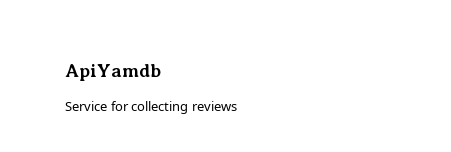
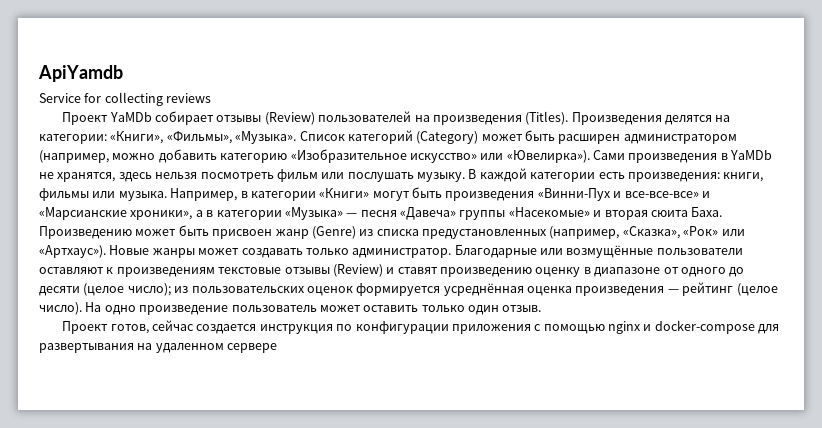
+ Проект YaMDb собирает отзывы (Review) пользователей на произведения (Titles). Произведения делятся на категории: «Книги», «Фильмы», «Музыка». Список категорий (Category) может быть расширен администратором (например, можно добавить категорию «Изобразительное искусство» или «Ювелирка»). Сами произведения в YaMDb не хранятся, здесь нельзя посмотреть фильм или послушать музыку. В каждой категории есть произведения: книги, фильмы или музыка. Например, в категории «Книги» могут быть произведения «Винни-Пух и все-все-все» и «Марсианские хроники», а в категории «Музыка» — песня «Давеча» группы «Насекомые» и вторая сюита Баха. Произведению может быть присвоен жанр (Genre) из списка предустановленных (например, «Сказка», «Рок» или «Артхаус»). Новые жанры может создавать только администратор. Благодарные или возмущённые пользователи оставляют к произведениям текстовые отзывы (Review) и ставят произведению оценку в диапазоне от одного до десяти (целое число); из пользовательских оценок формируется усреднённая оценка произведения — рейтинг (целое число). На одно произведение пользователь может оставить только один отзыв.
+ Проект готов, сейчас создается инструкция по конфигурации приложения с помощью nginx и docker-compose для развертывания на удаленном сервере

